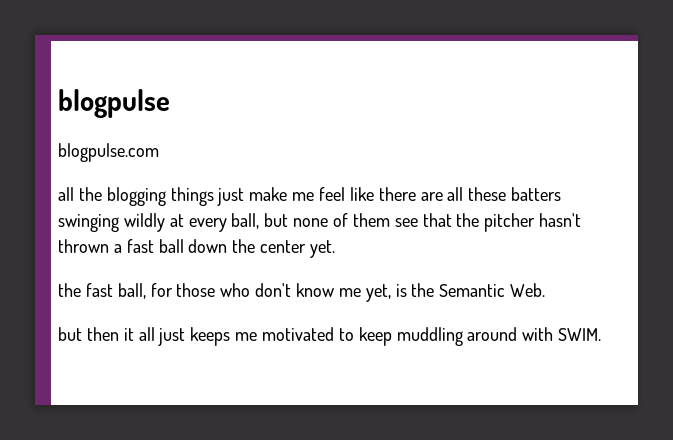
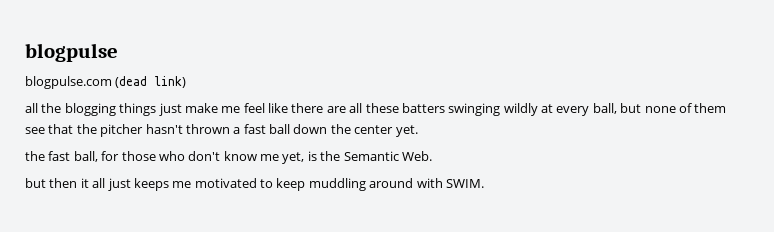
- blogpulse.com
+ blogpulse.com (dead link)

